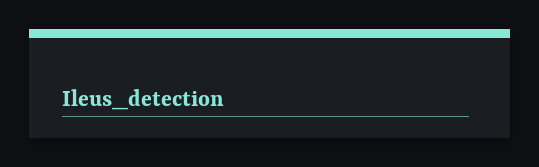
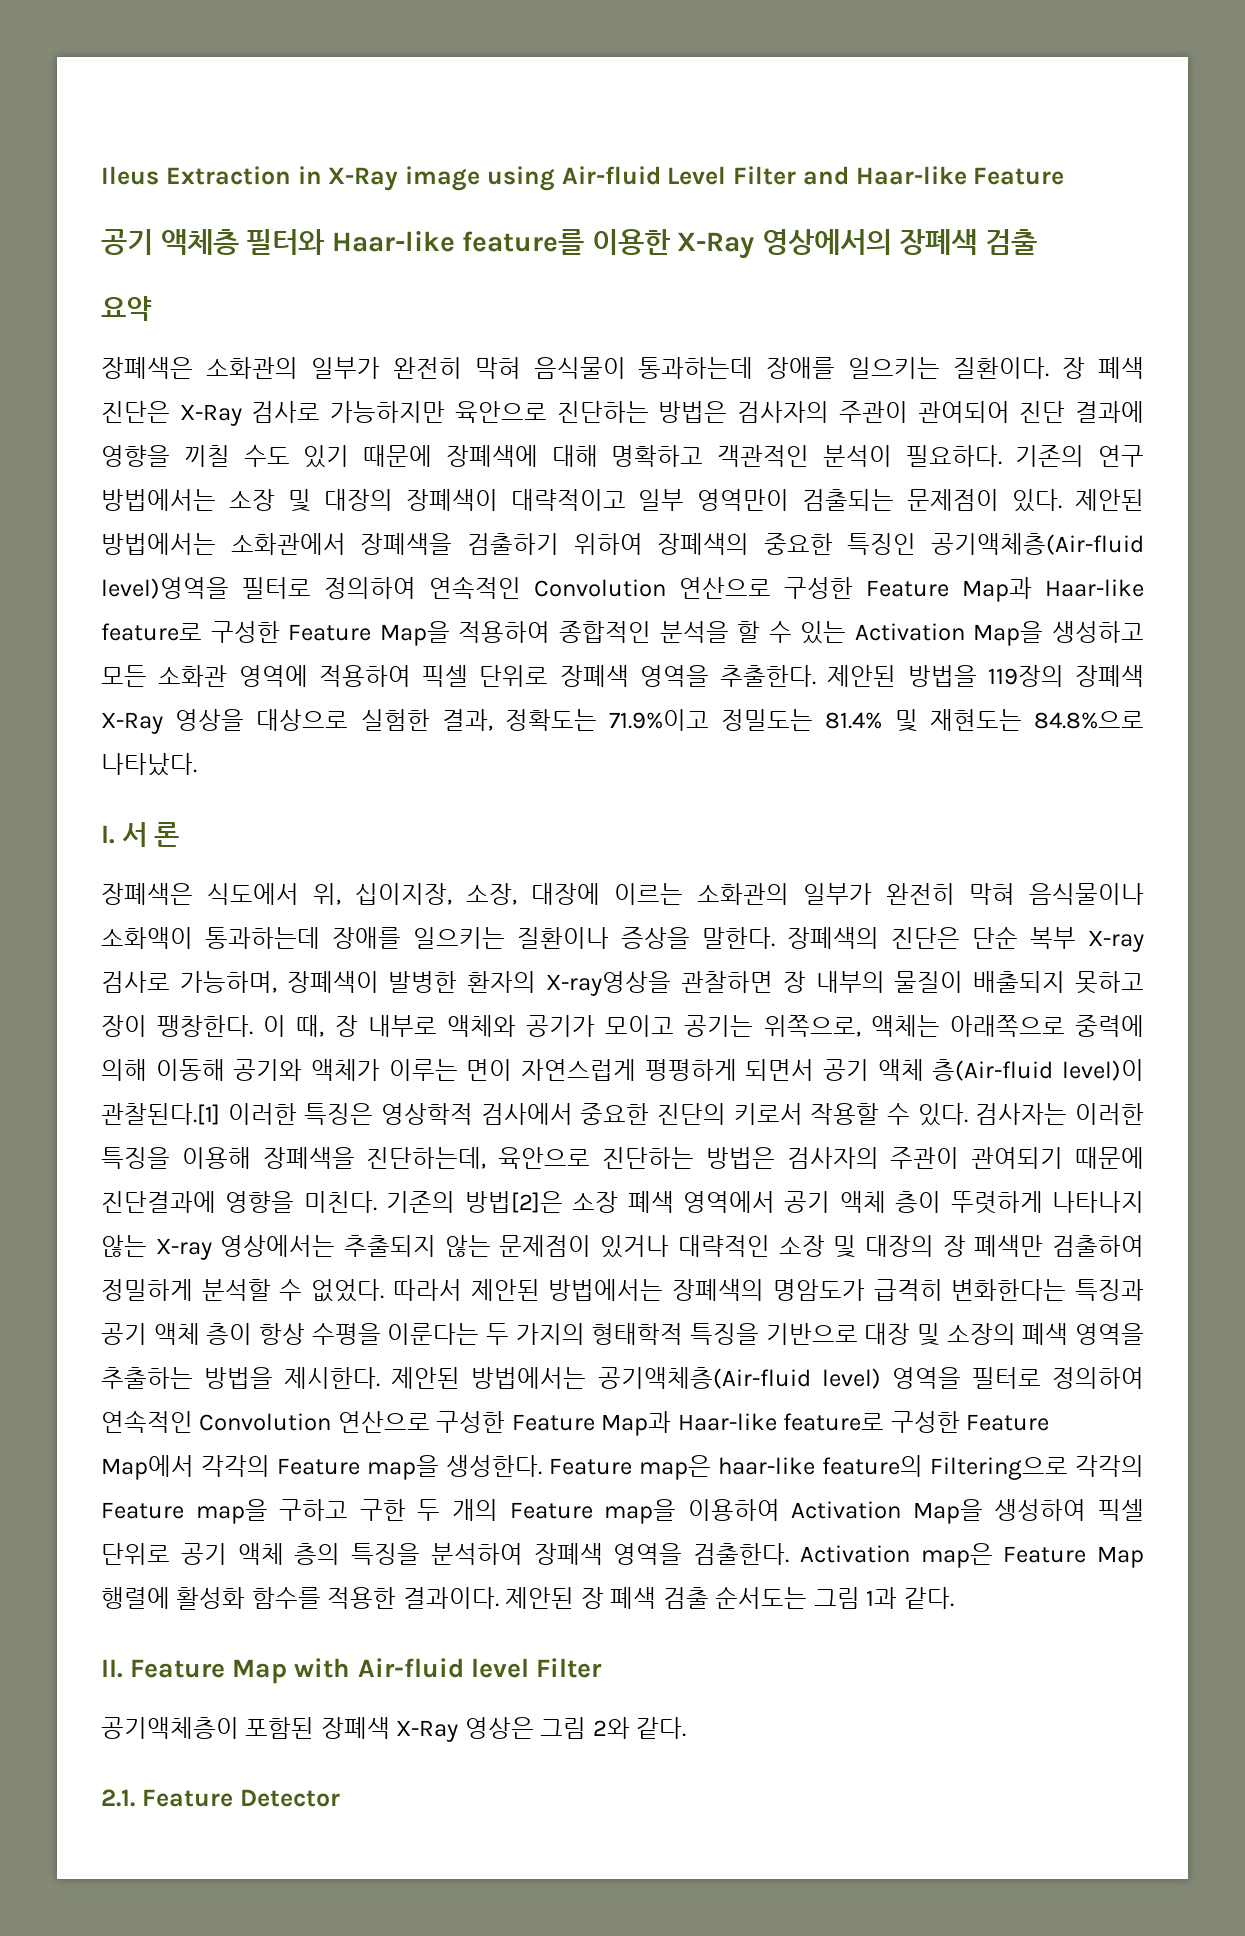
- Ileus_detection
+ Ileus Extraction in X-Ray image using Air-fluid Level Filter and Haar-like Feature
+ 공기 액체층 필터와 Haar-like feature를 이용한 X-Ray 영상에서의 장폐색 검출
+ 요약
+ 장폐색은 소화관의 일부가 완전히 막혀 음식물이 통과하는데 장애를 일으키는 질환이다. 장 폐색 진단은 X-Ray 검사로 가능하지만 육안으로 진단하는 방법은 검사자의 주관이 관여되어 진단 결과에 영향을 끼칠 수도 있기 때문에 장폐색에 대해 명확하고 객관적인 분석이 필요하다. 기존의 연구 방법에서는 소장 및 대장의 장폐색이 대략적이고 일부 영역만이 검출되는 문제점이 있다. 제안된 방법에서는 소화관에서 장폐색을 검출하기 위하여 장폐색의 중요한 특징인 공기액체층(Air-fluid level)영역을 필터로 정의하여 연속적인 Convolution 연산으로 구성한 Feature Map과 Haar-like feature로 구성한 Feature Map을 적용하여 종합적인 분석을 할 수 있는 Activation Map을 생성하고 모든 소화관 영역에 적용하여 픽셀 단위로 장폐색 영역을 추출한다. 제안된 방법을 119장의 장폐색 X-Ray 영상을 대상으로 실험한 결과, 정확도는 71.9%이고 정밀도는 81.4% 및 재현도는 84.8%으로 나타났다.
+ I. 서 론
+ 장폐색은 식도에서 위, 십이지장, 소장, 대장에 이르는 소화관의 일부가 완전히 막혀 음식물이나 소화액이 통과하는데 장애를 일으키는 질환이나 증상을 말한다. 장폐색의 진단은 단순 복부 X-ray 검사로 가능하며, 장폐색이 발병한 환자의 X-ray영상을 관찰하면 장 내부의 물질이 배출되지 못하고 장이 팽창한다. 이 때, 장 내부로 액체와 공기가 모이고 공기는 위쪽으로, 액체는 아래쪽으로 중력에 의해 이동해 공기와 액체가 이루는 면이 자연스럽게 평평하게 되면서 공기 액체 층(Air-fluid level)이 관찰된다.[1] 이러한 특징은 영상학적 검사에서 중요한 진단의 키로서 작용할 수 있다. 검사자는 이러한 특징을 이용해 장폐색을 진단하는데, 육안으로 진단하는 방법은 검사자의 주관이 관여되기 때문에 진단결과에 영향을 미친다. 기존의 방법[2]은 소장 폐색 영역에서 공기 액체 층이 뚜렷하게 나타나지 않는 X-ray 영상에서는 추출되지 않는 문제점이 있거나 대략적인 소장 및 대장의 장 폐색만 검출하여 정밀하게 분석할 수 없었다. 따라서 제안된 방법에서는 장폐색의 명암도가 급격히 변화한다는 특징과 공기 액체 층이 항상 수평을 이룬다는 두 가지의 형태학적 특징을 기반으로 대장 및 소장의 폐색 영역을 추출하는 방법을 제시한다. 제안된 방법에서는 공기액체층(Air-fluid level) 영역을 필터로 정의하여 연속적인 Convolution 연산으로 구성한 Feature Map과 Haar-like feature로 구성한 Feature Map에서 각각의 Feature map을 생성한다. Feature map은 haar-like feature의 Filtering으로 각각의 Feature map을 구하고 구한 두 개의 Feature map을 이용하여 Activation Map을 생성하여 픽셀 단위로 공기 액체 층의 특징을 분석하여 장폐색 영역을 검출한다. Activation map은 Feature Map 행렬에 활성화 함수를 적용한 결과이다. 제안된 장 폐색 검출 순서도는 그림 1과 같다.
+ II. Feature Map with Air-fluid level Filter
+ 공기액체층이 포함된 장폐색 X-Ray 영상은 그림 2와 같다.
+ 2.1. Feature Detector

